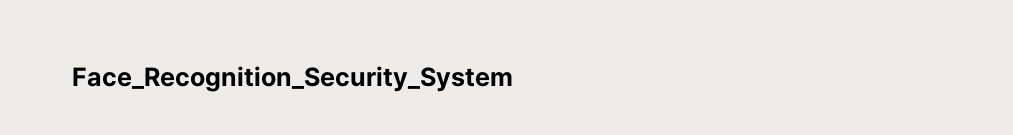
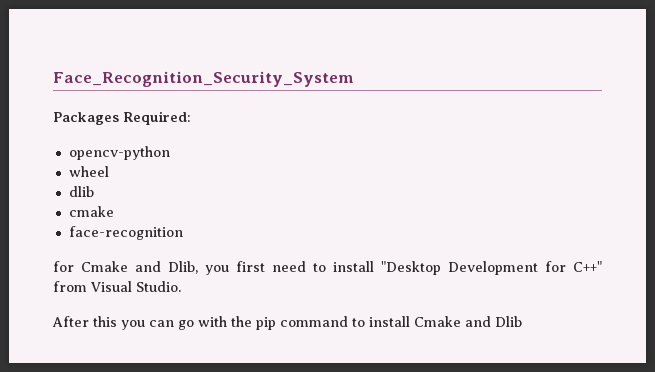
+ Packages Required:
+ opencv-python
+ wheel
+ dlib
+ cmake
+ face-recognition
+ for Cmake and Dlib, you first need to install "Desktop Development for C++" from Visual Studio.
+ After this you can go with the pip command to install Cmake and Dlib

